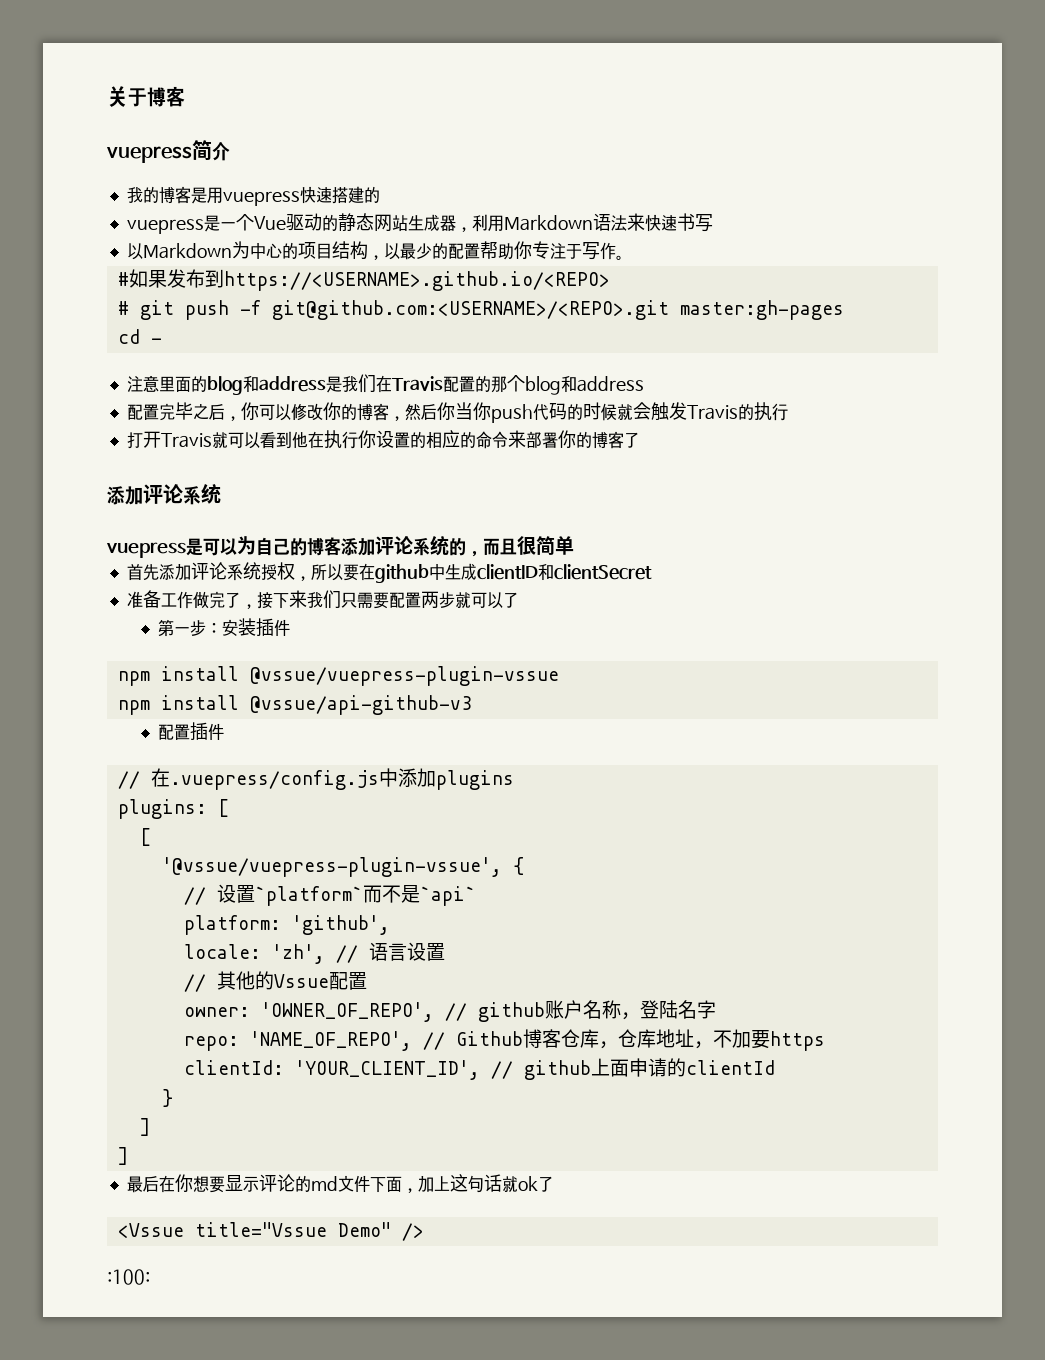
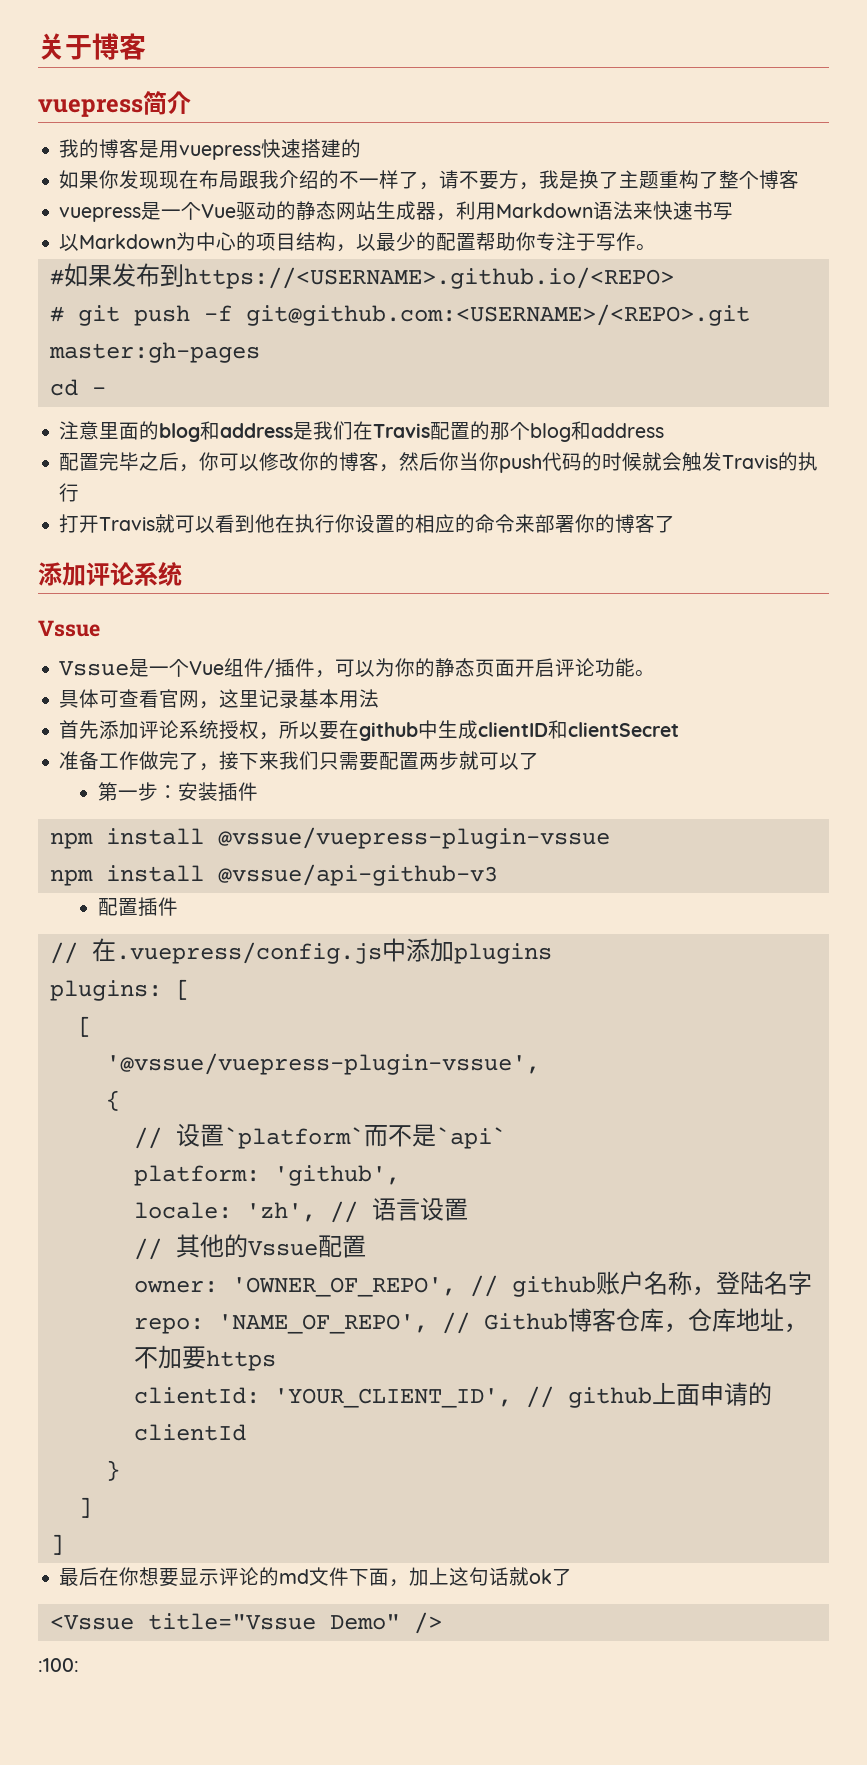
+ 如果你发现现在布局跟我介绍的不一样了，请不要方，我是换了主题重构了整个博客
  打开Travis就可以看到他在执行你设置的相应的命令来部署你的博客了
  添加评论系统
- vuepress是可以为自己的博客添加评论系统的，而且很简单
+ Vssue
+ Vssue是一个Vue组件/插件，可以为你的静态页面开启评论功能。
+ 具体可查看官网，这里记录基本用法
- '@vssue/vuepress-plugin-vssue', {
+ '@vssue/vuepress-plugin-vssue',
+ {

